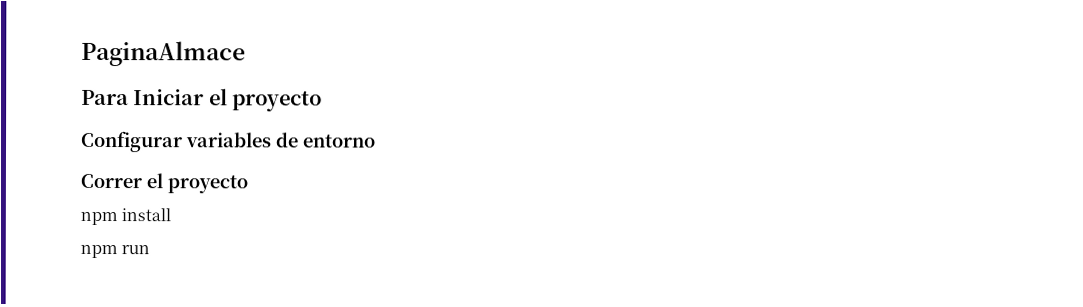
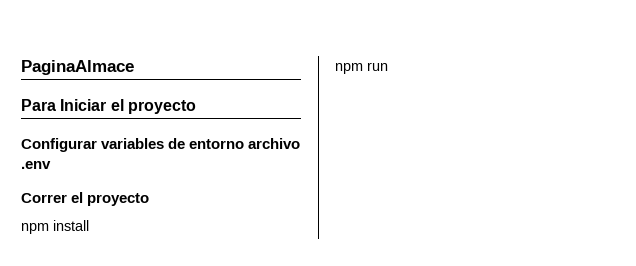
- Configurar variables de entorno
+ Configurar variables de entorno archivo .env

